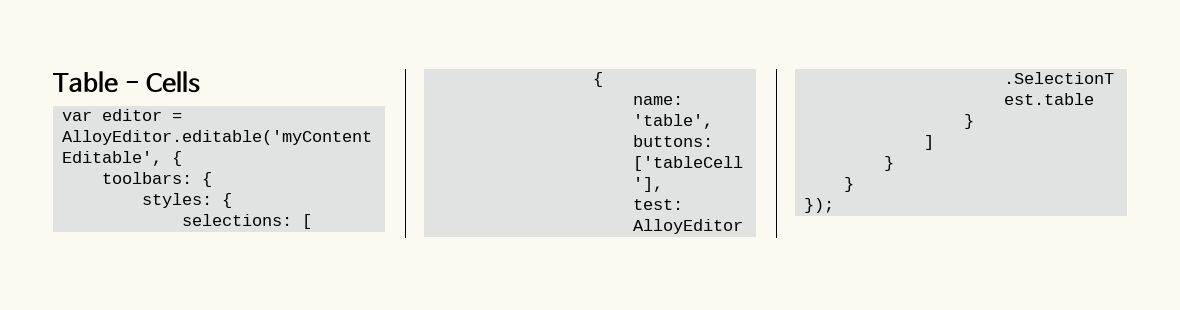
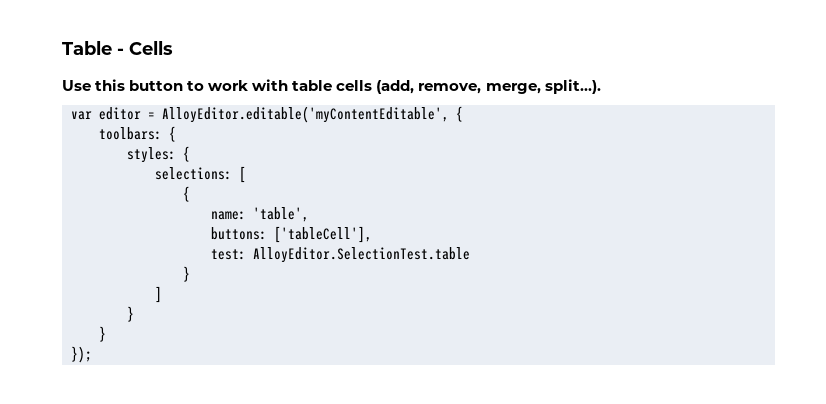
+ Use this button to work with table cells (add, remove, merge, split...).

